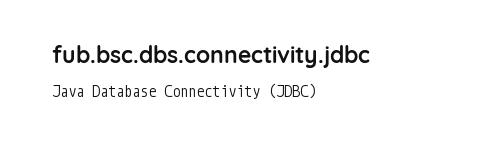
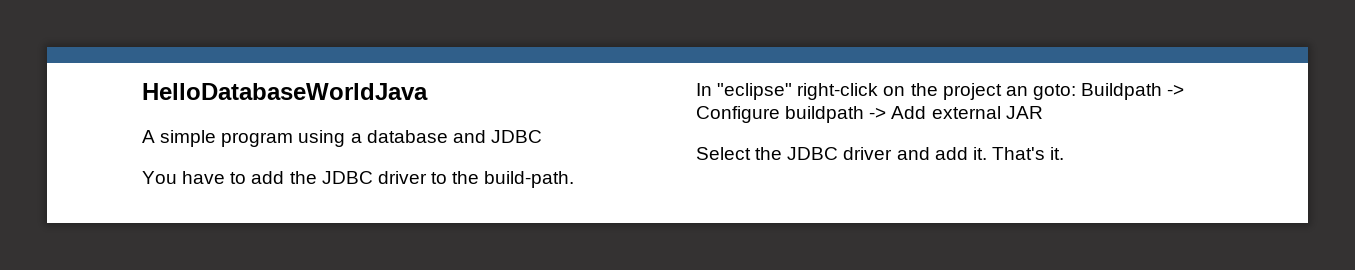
- fub.bsc.dbs.connectivity.jdbc
- Java Database Connectivity (JDBC)
+ HelloDatabaseWorldJava
+ A simple program using a database and JDBC
+ You have to add the JDBC driver to the build-path.
+ In "eclipse" right-click on the project an goto: Buildpath -> Configure buildpath -> Add external JAR
+ Select the JDBC driver and add it. That's it.

